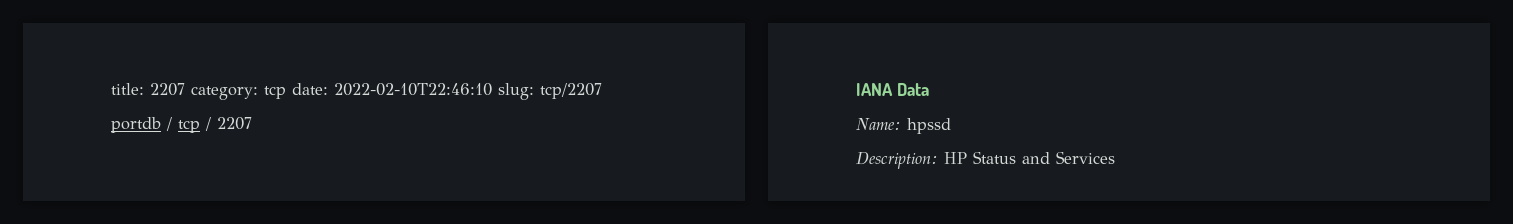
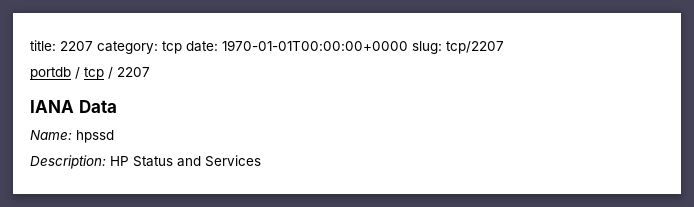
- title: 2207 category: tcp date: 2022-02-10T22:46:10 slug: tcp/2207
+ title: 2207 category: tcp date: 1970-01-01T00:00:00+0000 slug: tcp/2207

